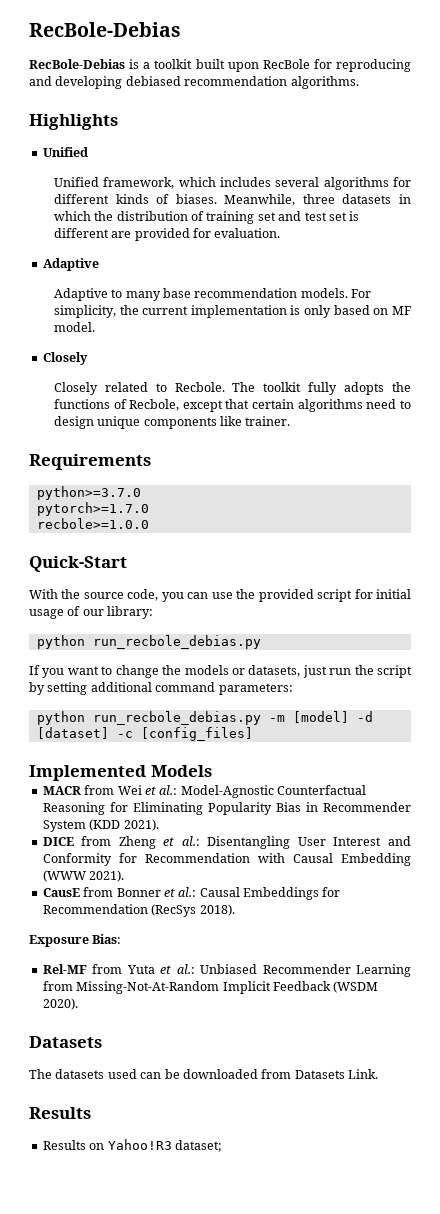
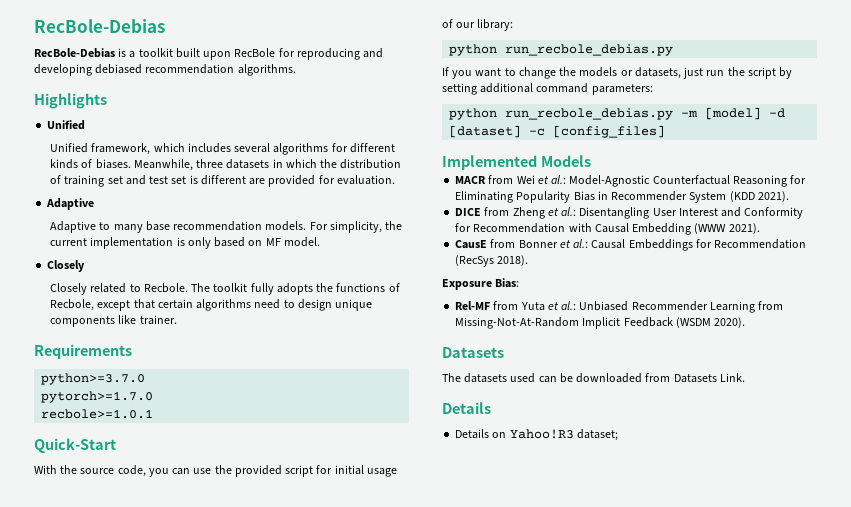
- recbole>=1.0.0
+ recbole>=1.0.1
  The datasets used can be downloaded from Datasets Link.
- Results
- Results on Yahoo!R3 dataset;
+ Details
+ Details on Yahoo!R3 dataset;

